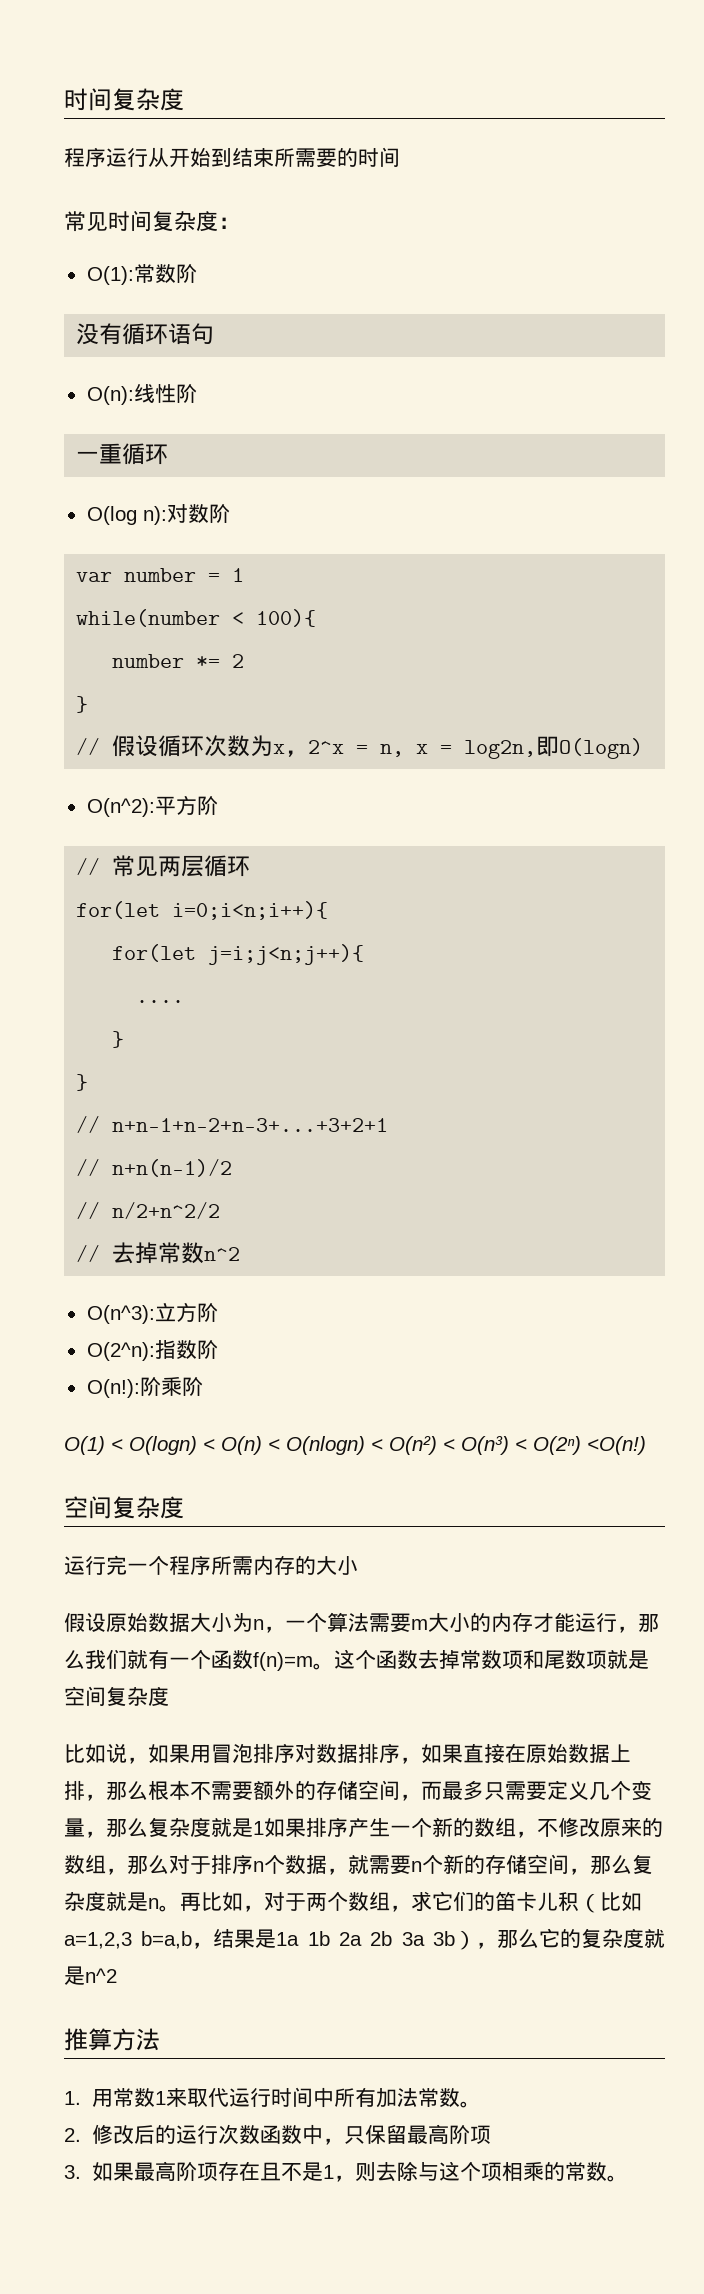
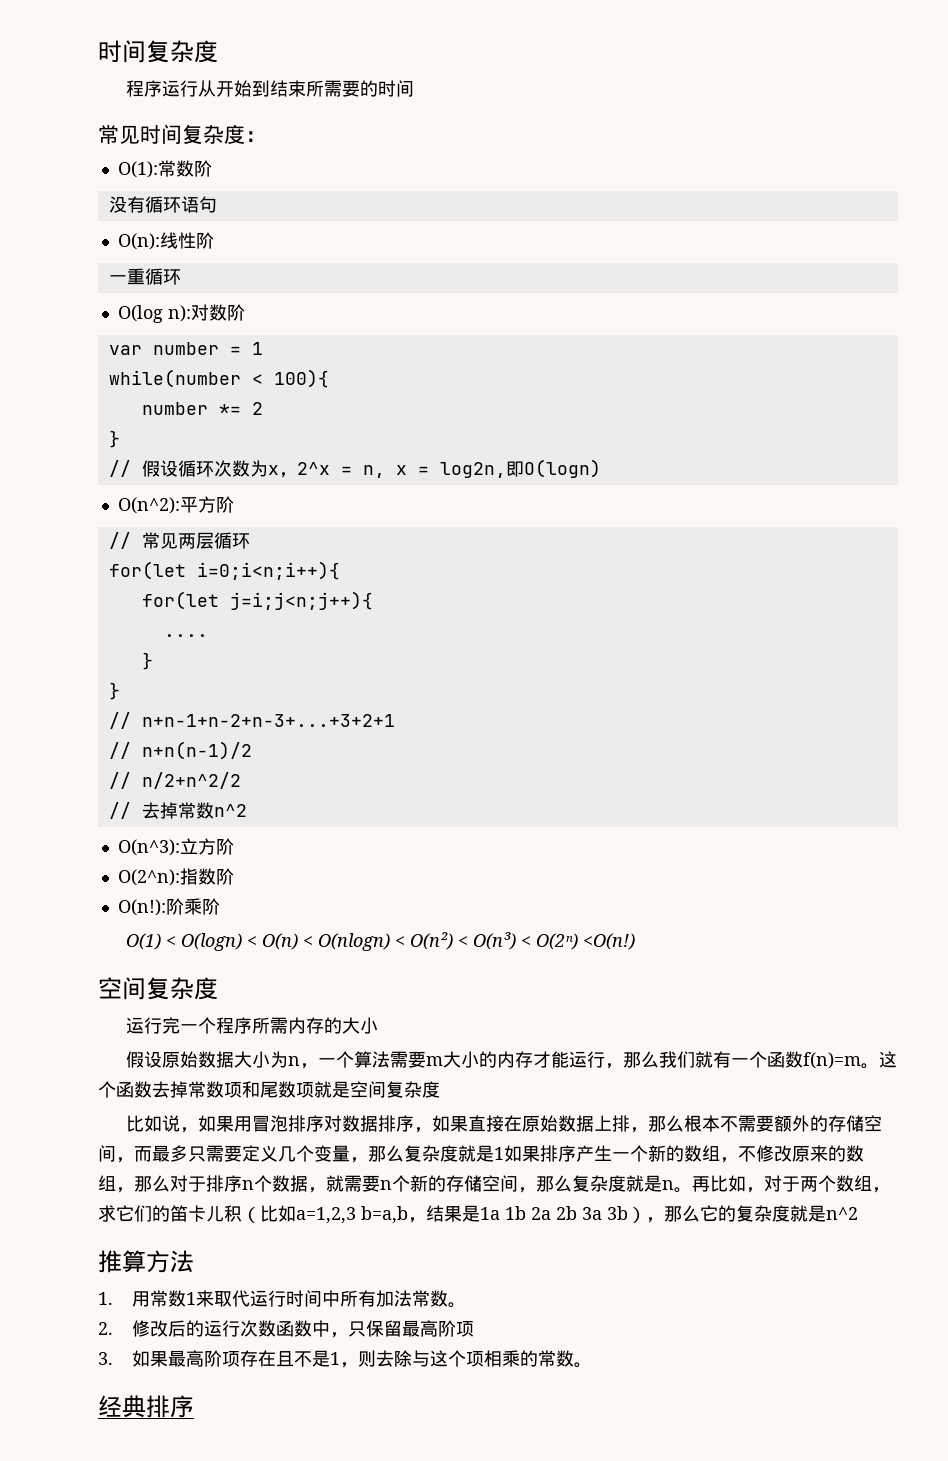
+ 经典排序

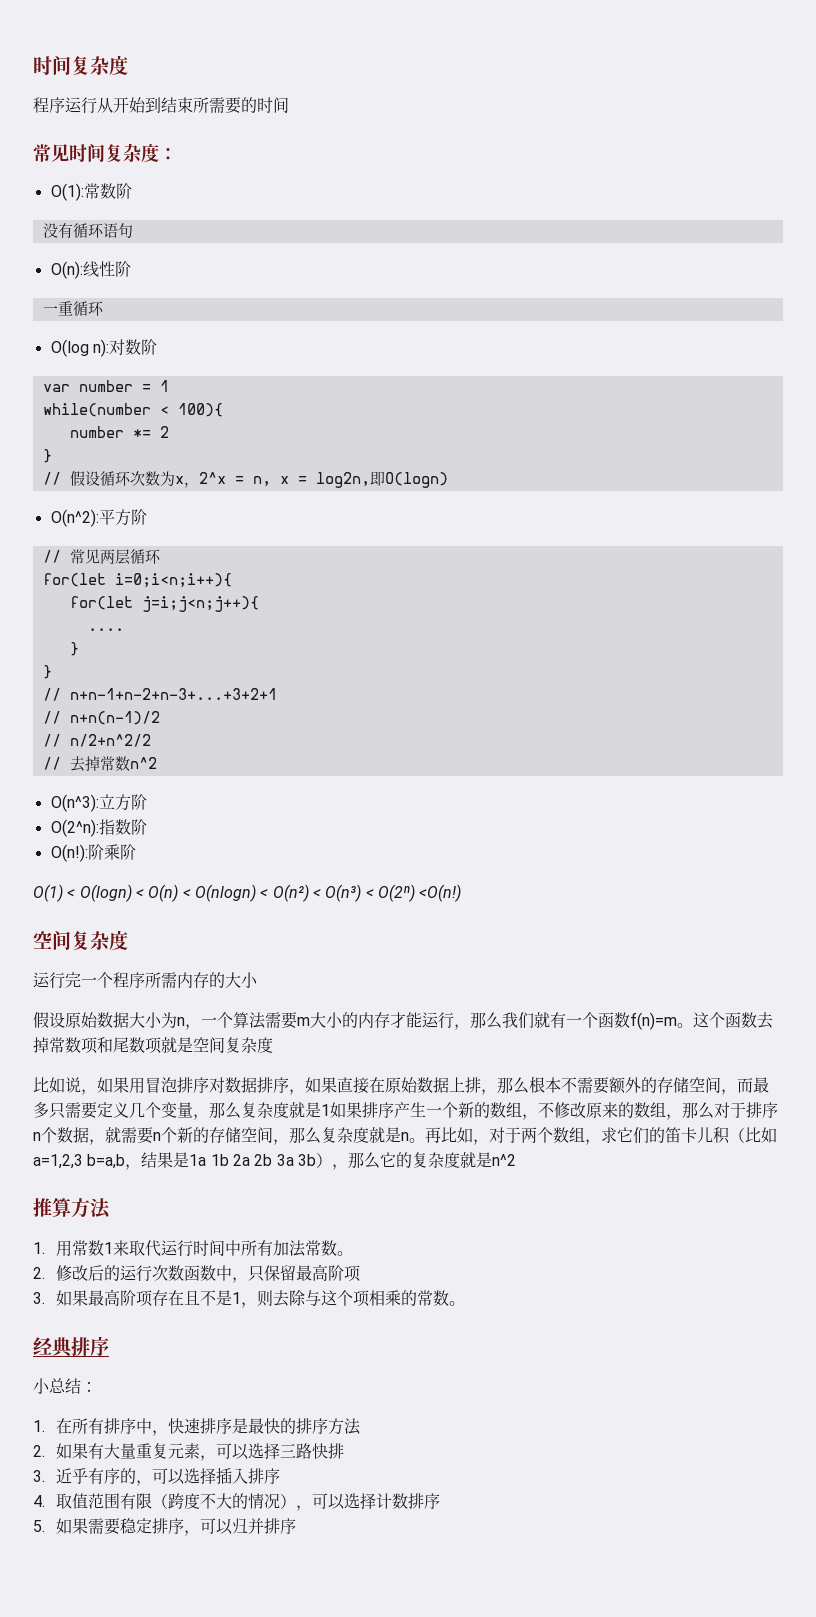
+ 小总结：
+ 1.在所有排序中，快速排序是最快的排序方法
+ 2.如果有大量重复元素，可以选择三路快排
+ 3.近乎有序的，可以选择插入排序
+ 4.取值范围有限（跨度不大的情况），可以选择计数排序
+ 5.如果需要稳定排序，可以归并排序

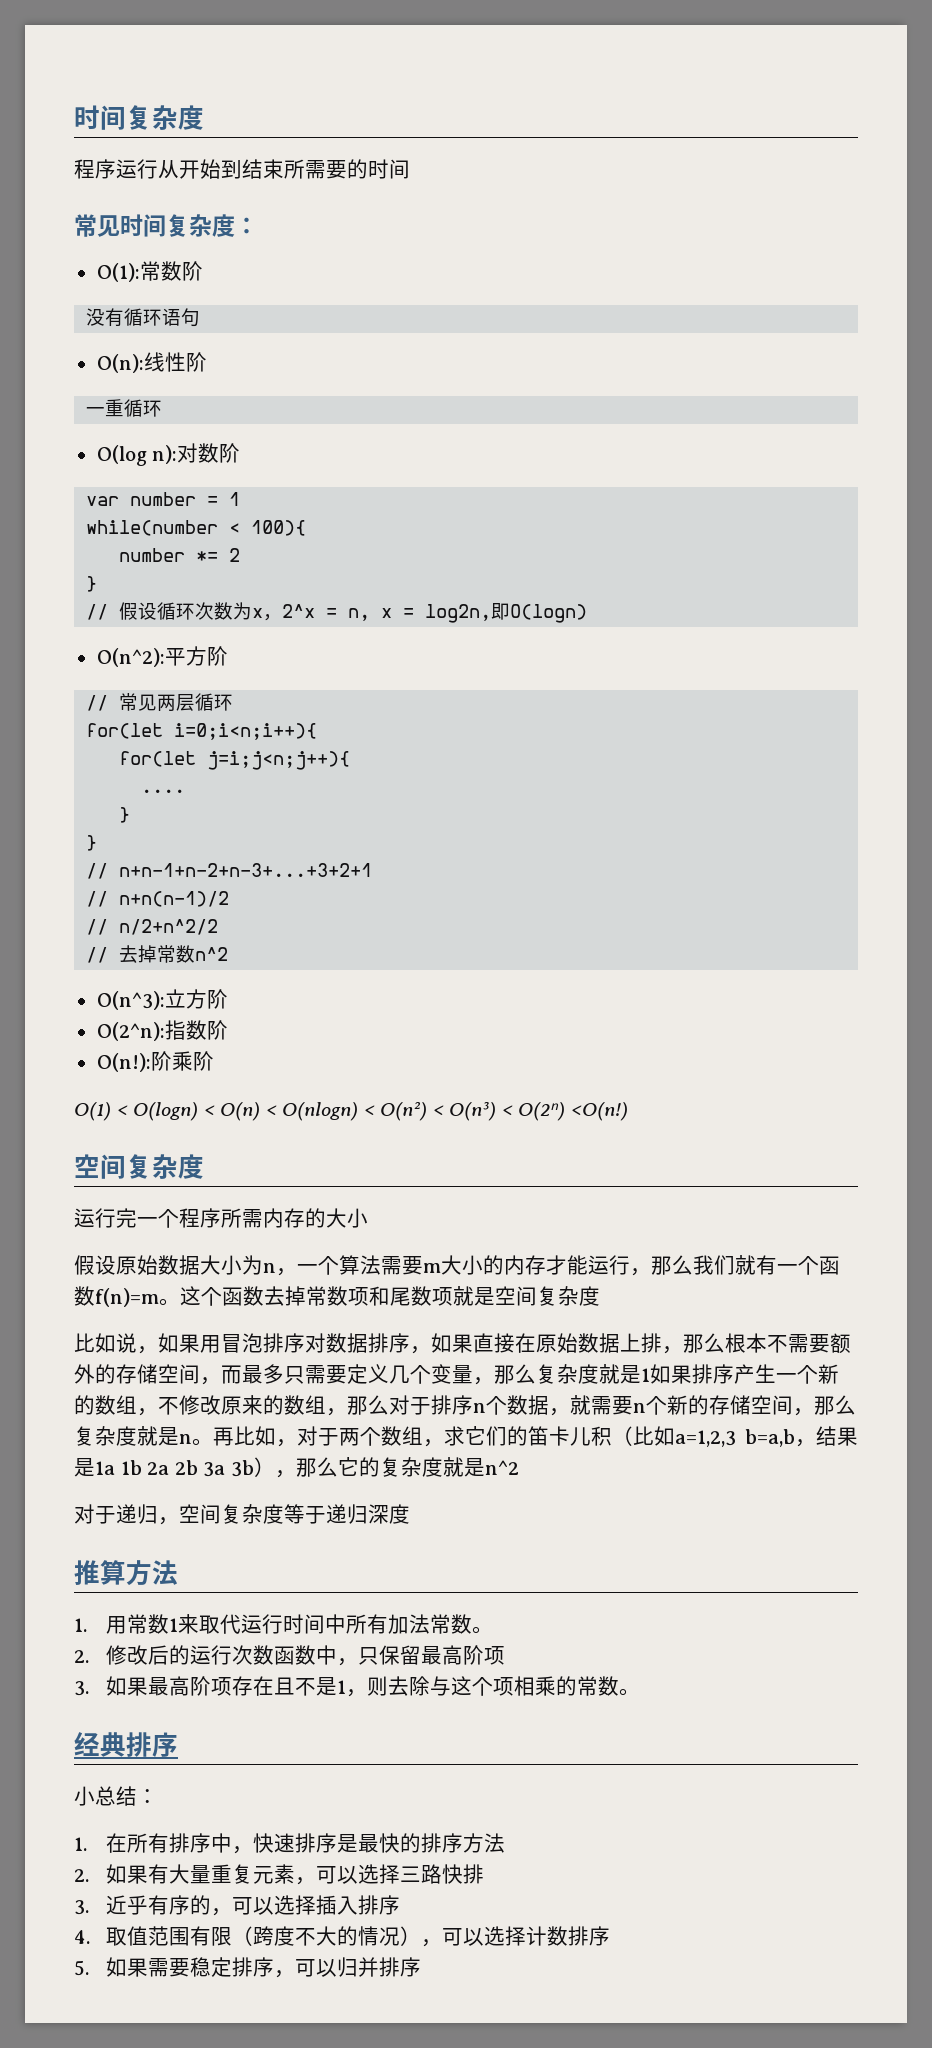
+ 对于递归，空间复杂度等于递归深度

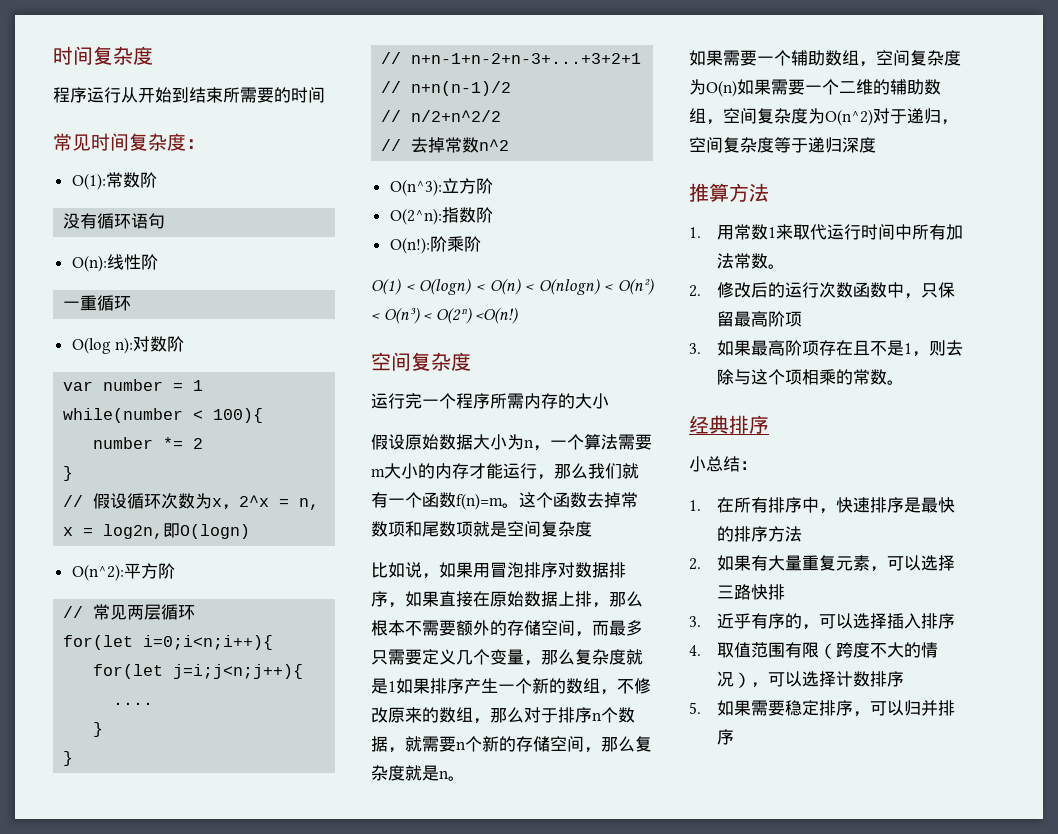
- 比如说，如果用冒泡排序对数据排序，如果直接在原始数据上排，那么根本不需要额外的存储空间，而最多只需要定义几个变量，那么复杂度就是1如果排序产生一个新的数组，不修改原来的数组，那么对于排序n个数据，就需要n个新的存储空间，那么复杂度就是n。再比如，对于两个数组，求它们的笛卡儿积（比如a=1,2,3 b=a,b，结果是1a 1b 2a 2b 3a 3b），那么它的复杂度就是n^2
- 对于递归，空间复杂度等于递归深度
+ 比如说，如果用冒泡排序对数据排序，如果直接在原始数据上排，那么根本不需要额外的存储空间，而最多只需要定义几个变量，那么复杂度就是1如果排序产生一个新的数组，不修改原来的数组，那么对于排序n个数据，就需要n个新的存储空间，那么复杂度就是n。
+ 如果需要一个辅助数组，空间复杂度为O(n)如果需要一个二维的辅助数组，空间复杂度为O(n^2)对于递归，空间复杂度等于递归深度

